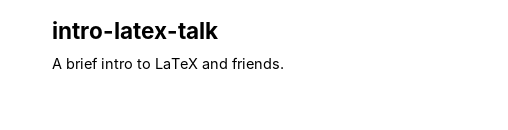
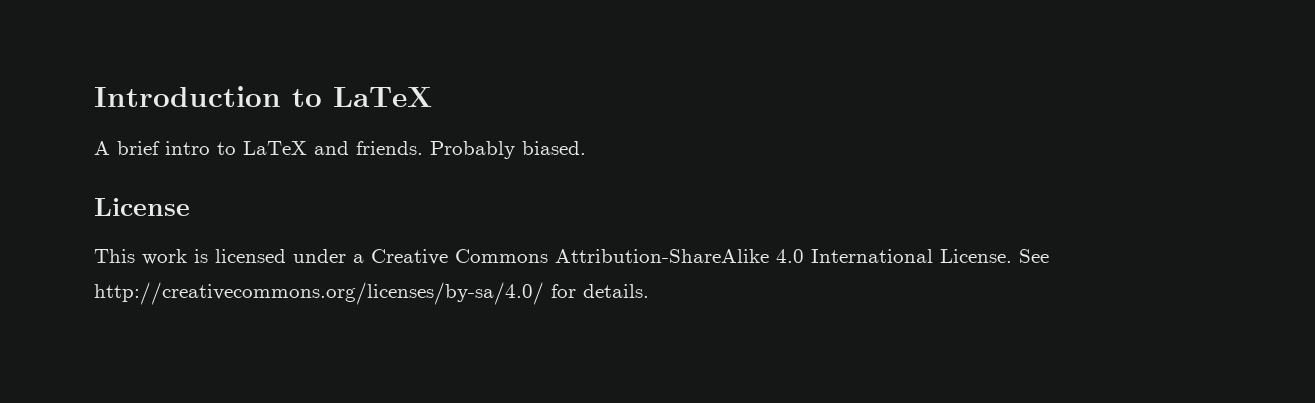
- intro-latex-talk
+ Introduction to LaTeX
+ Probably biased.
+ License
+ This work is licensed under a Creative Commons Attribution-ShareAlike 4.0 International License. See http://creativecommons.org/licenses/by-sa/4.0/ for details.

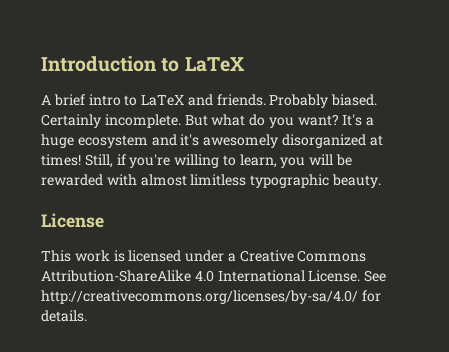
+ Certainly incomplete. But what do you want? It's a huge ecosystem and it's awesomely disorganized at times! Still, if you're willing to learn, you will be rewarded with almost limitless typographic beauty.

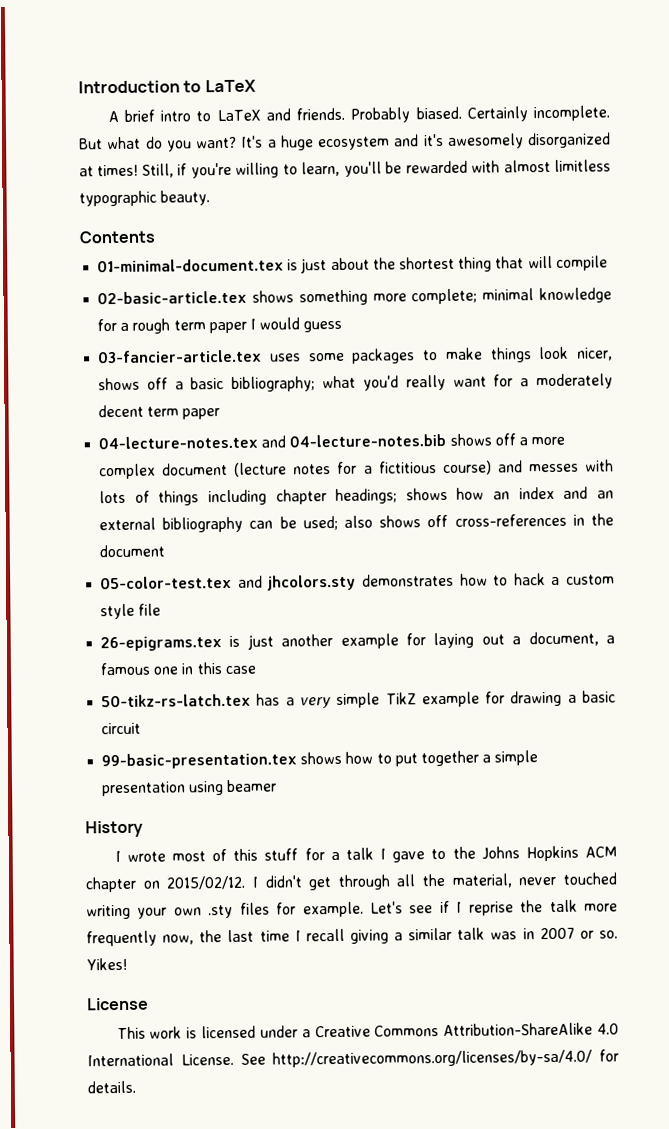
- Still, if you're willing to learn, you will be rewarded with almost limitless typographic beauty.
+ Still, if you're willing to learn, you'll be rewarded with almost limitless typographic beauty.
+ Contents
+ 01-minimal-document.tex is just about the shortest thing that will compile
+ 02-basic-article.tex shows something more complete; minimal knowledge for a rough term paper I would guess
+ 03-fancier-article.tex uses some packages to make things look nicer, shows off a basic bibliography; what you'd really want for a moderately decent term paper
+ 04-lecture-notes.tex and 04-lecture-notes.bib shows off a more complex document (lecture notes for a fictitious course) and messes with lots of things including chapter headings; shows how an index and an external bibliography can be used; also shows off cross-references in the document
+ 05-color-test.tex and jhcolors.sty demonstrates how to hack a custom style file
+ 26-epigrams.tex is just another example for laying out a document, a famous one in this case
+ 50-tikz-rs-latch.tex has a very simple TikZ example for drawing a basic circuit
+ 99-basic-presentation.tex shows how to put together a simple presentation using beamer
+ History
+ I wrote most of this stuff for a talk I gave to the Johns Hopkins ACM chapter on 2015/02/12. I didn't get through all the material, never touched writing your own .sty files for example. Let's see if I reprise the talk more frequently now, the last time I recall giving a similar talk was in 2007 or so. Yikes!

